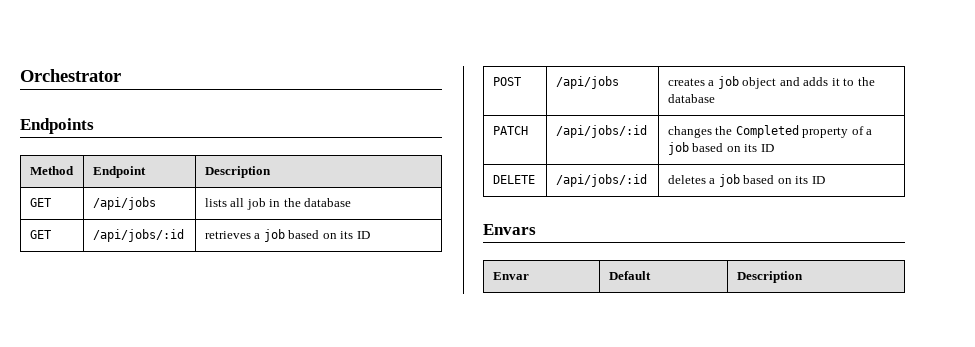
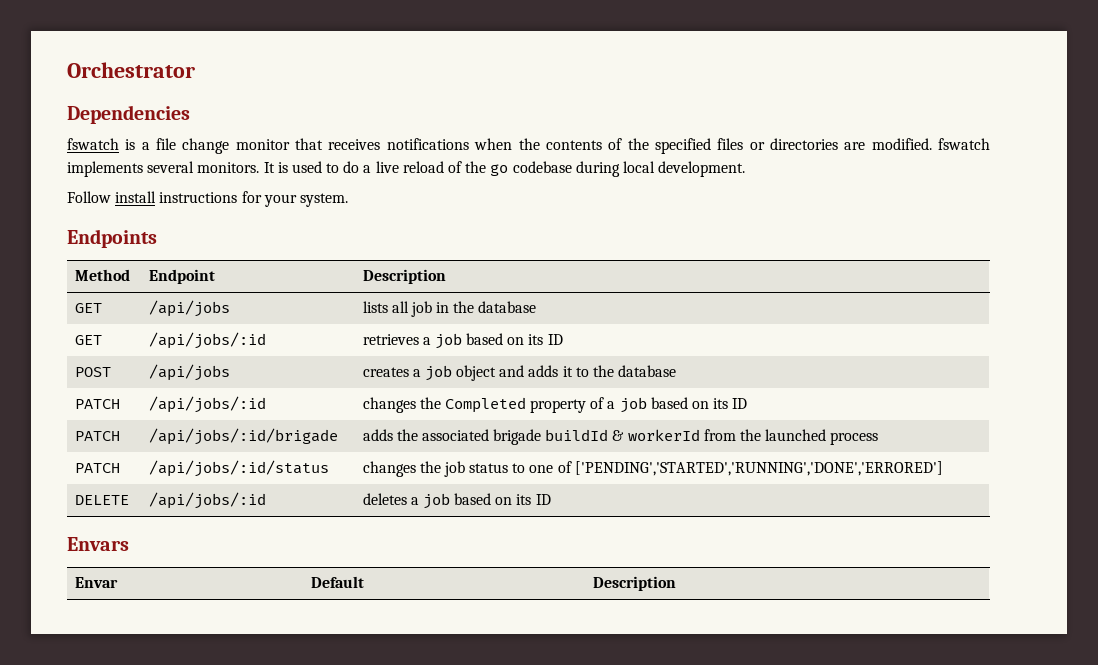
+ Dependencies
+ fswatch is a file change monitor that receives notifications when the contents of the specified files or directories are modified. fswatch implements several monitors. It is used to do a live reload of the go codebase during local development.
+ Follow install instructions for your system.
+ PATCH | /api/jobs/:id/brigade | adds the associated brigade buildId & workerId from the launched process
+ PATCH | /api/jobs/:id/status | changes the job status to one of ['PENDING','STARTED','RUNNING','DONE','ERRORED']

